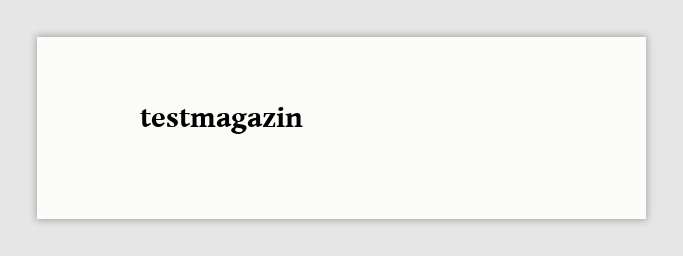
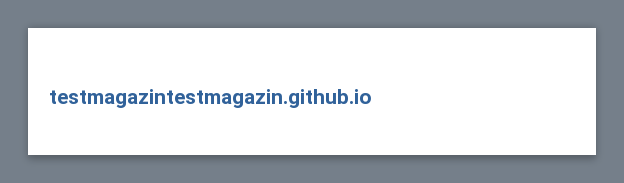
- testmagazin
+ testmagazintestmagazin.github.io

